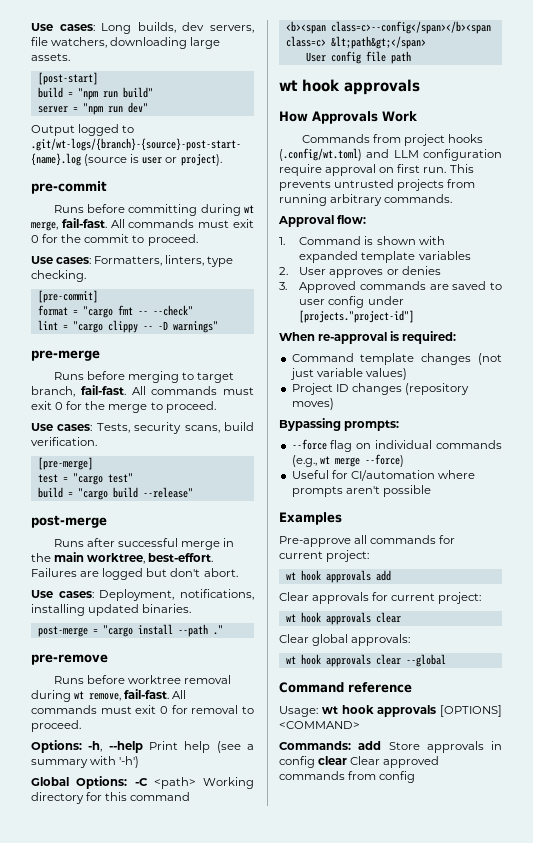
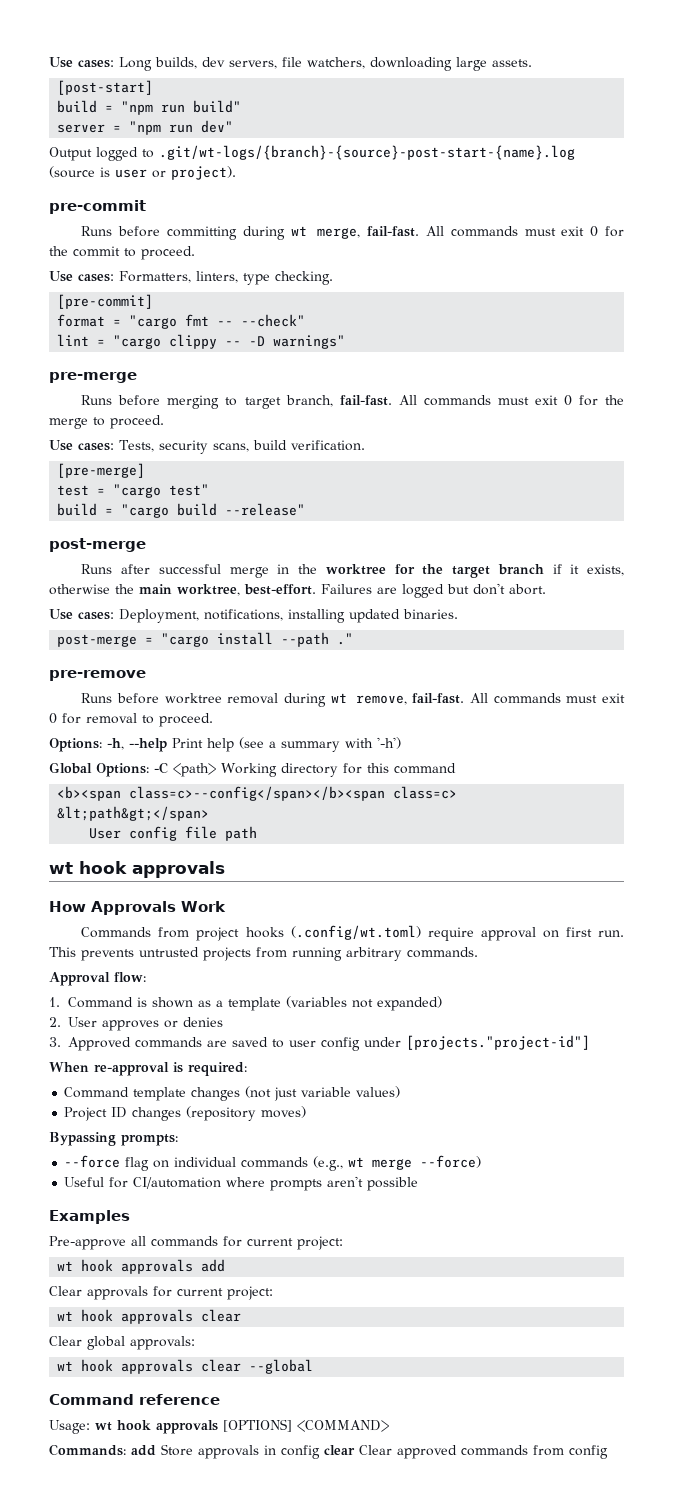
- Runs after successful merge in the main worktree, best-effort.
+ Runs after successful merge in the worktree for the target branch if it exists, otherwise the main worktree, best-effort.
- Commands from project hooks (.config/wt.toml) and LLM configuration require approval on first run.
+ Commands from project hooks (.config/wt.toml) require approval on first run.
- 1. Command is shown with expanded template variables
+ 1. Command is shown as a template (variables not expanded)

